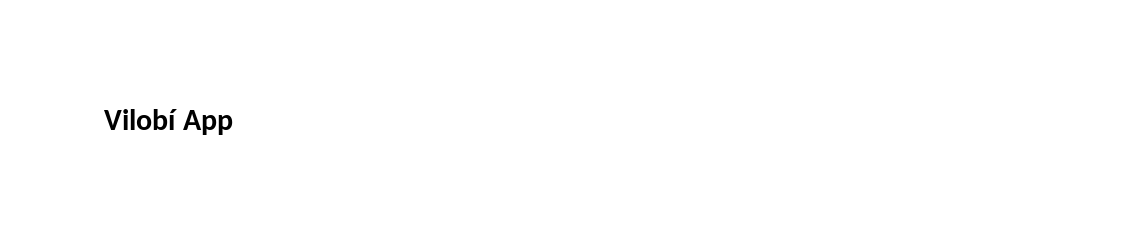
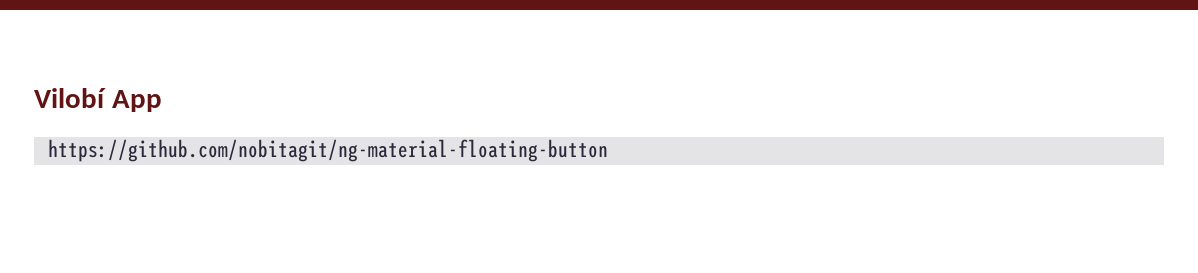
+ https://github.com/nobitagit/ng-material-floating-button

